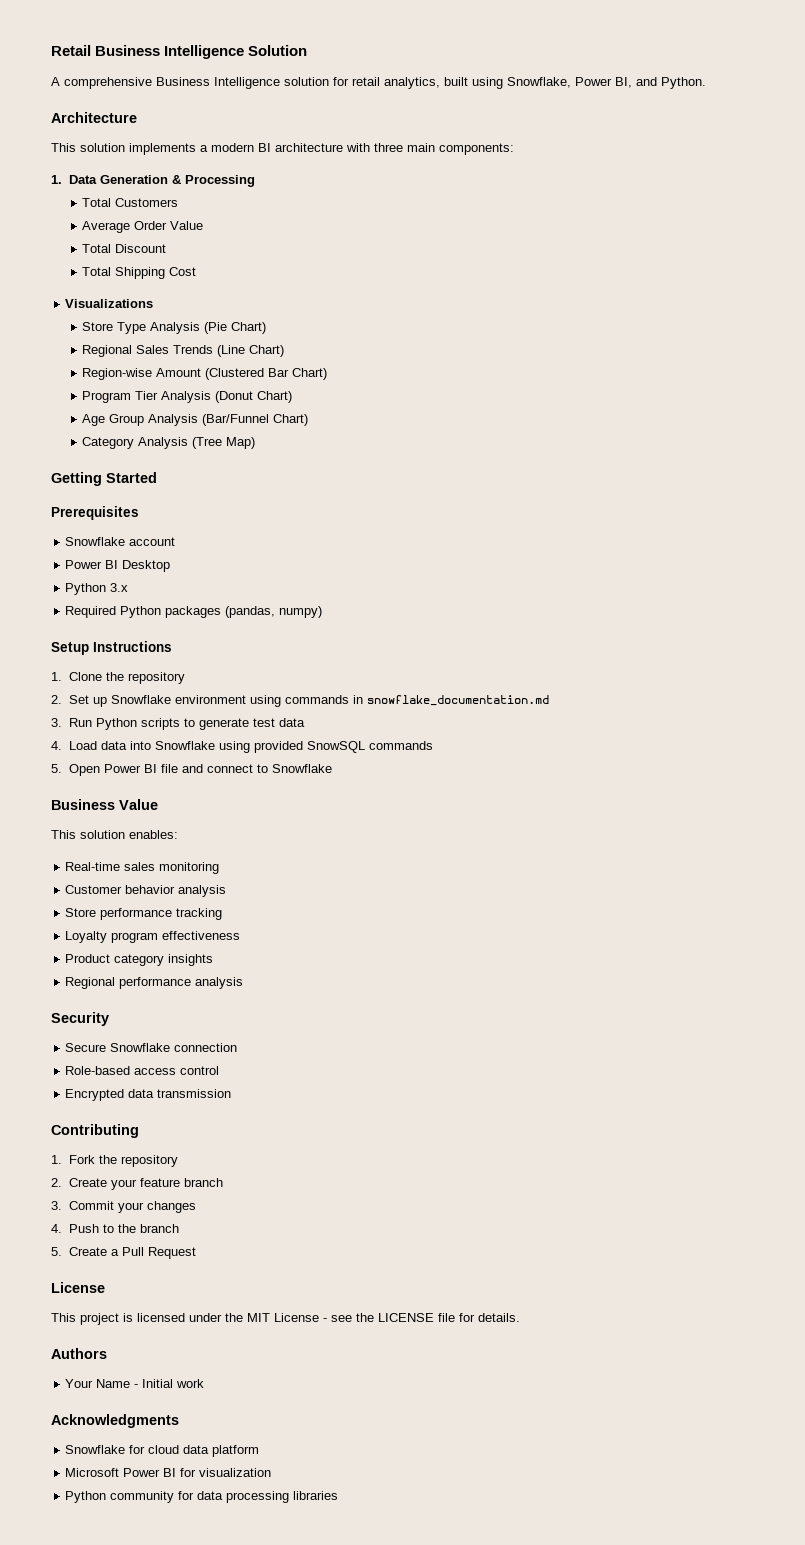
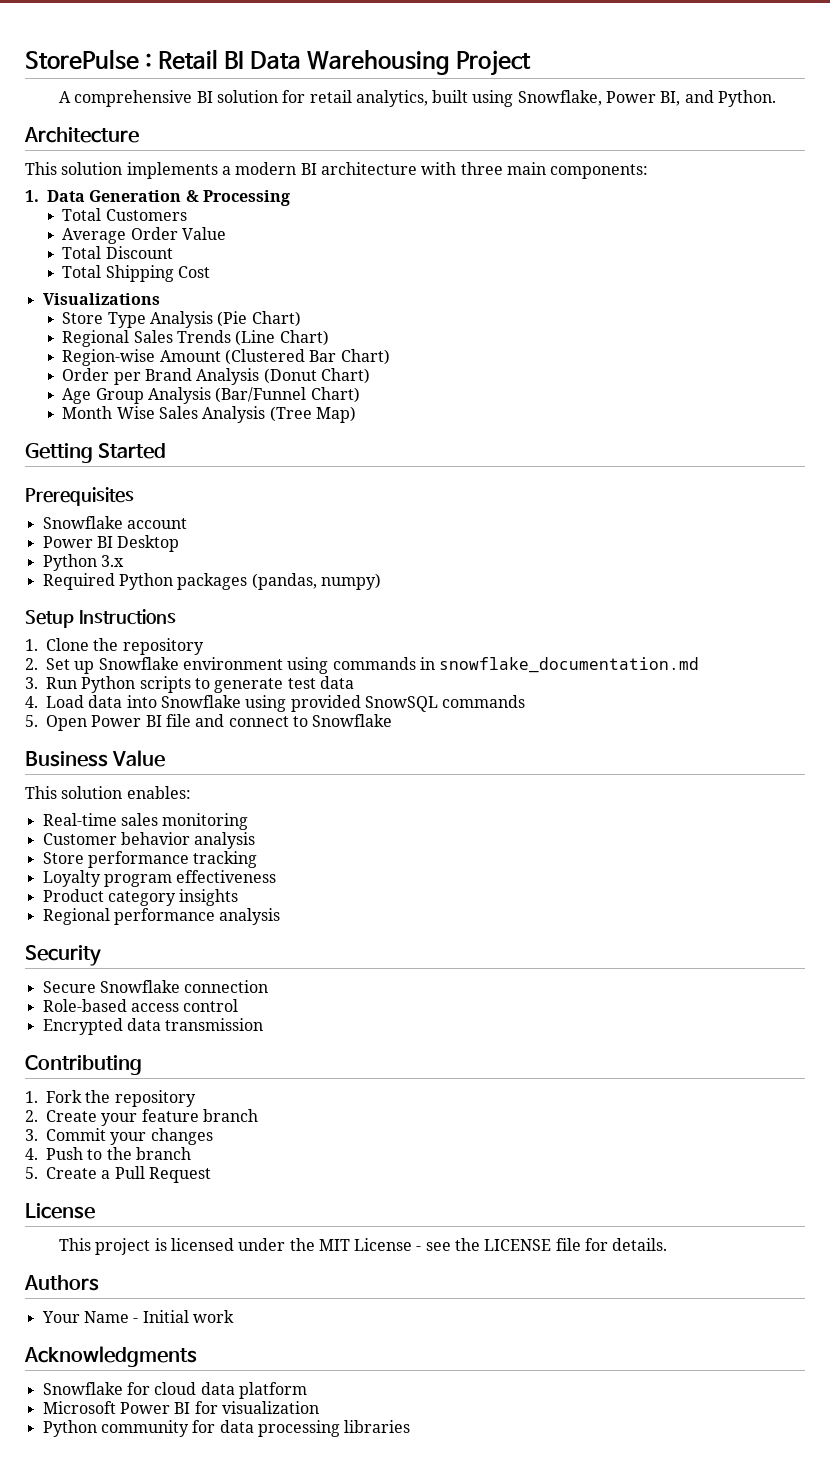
- Retail Business Intelligence Solution
+ StorePulse : Retail BI Data Warehousing Project
- A comprehensive Business Intelligence solution for retail analytics, built using Snowflake, Power BI, and Python.
+ A comprehensive BI solution for retail analytics, built using Snowflake, Power BI, and Python.
- Program Tier Analysis (Donut Chart)
+ Order per Brand Analysis (Donut Chart)
- Category Analysis (Tree Map)
+ Month Wise Sales Analysis (Tree Map)

